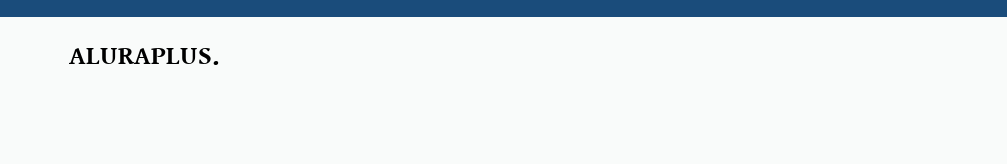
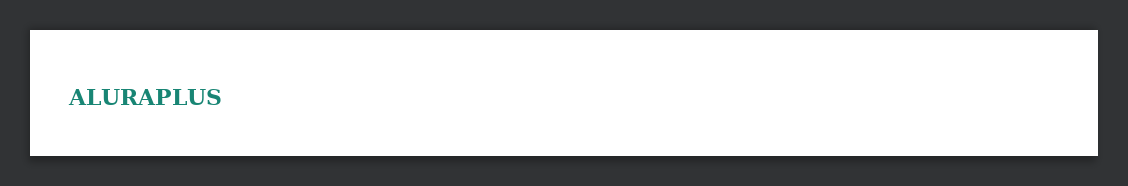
- ALURAPLUS.
+ ALURAPLUS

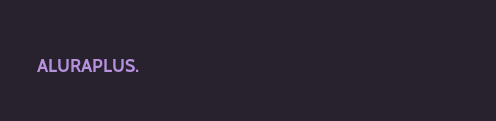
- ALURAPLUS
+ ALURAPLUS.

